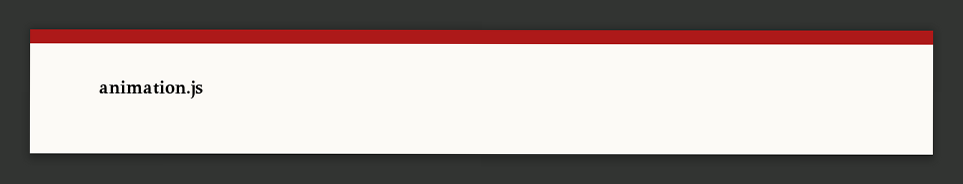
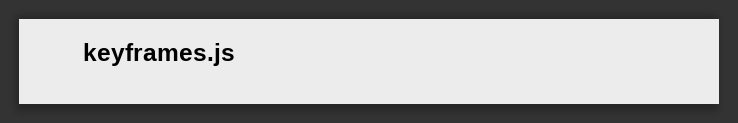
- animation.js
+ keyframes.js

